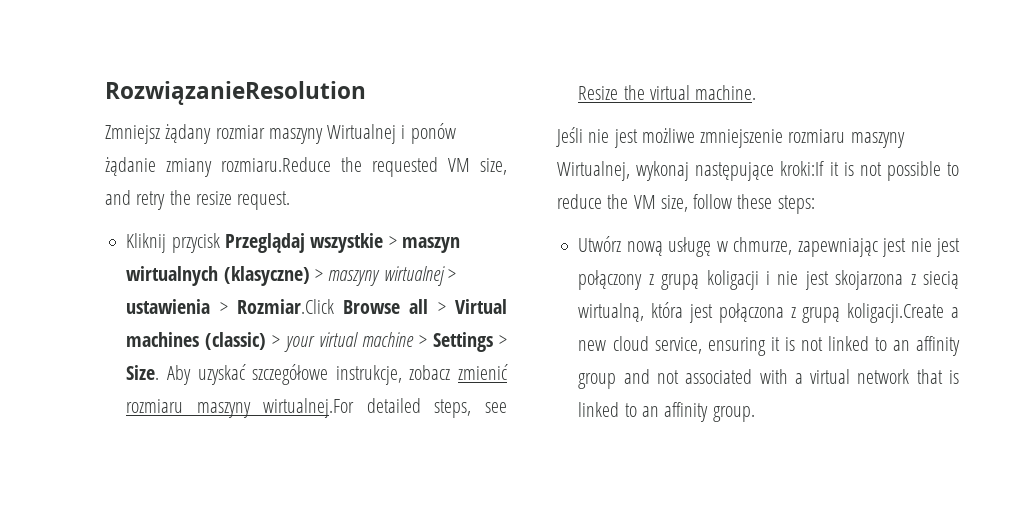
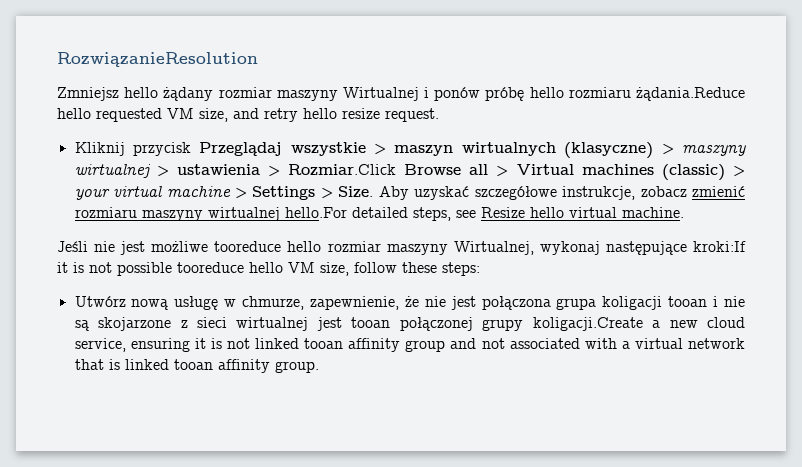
- Zmniejsz żądany rozmiar maszyny Wirtualnej i ponów żądanie zmiany rozmiaru.Reduce the requested VM size, and retry the resize request.
+ Zmniejsz hello żądany rozmiar maszyny Wirtualnej i ponów próbę hello rozmiaru żądania.Reduce hello requested VM size, and retry hello resize request.
- Aby uzyskać szczegółowe instrukcje, zobacz zmienić rozmiaru maszyny wirtualnej.For detailed steps, see Resize the virtual machine.
+ Aby uzyskać szczegółowe instrukcje, zobacz zmienić rozmiaru maszyny wirtualnej hello.For detailed steps, see Resize hello virtual machine.
- Jeśli nie jest możliwe zmniejszenie rozmiaru maszyny Wirtualnej, wykonaj następujące kroki:If it is not possible to reduce the VM size, follow these steps:
+ Jeśli nie jest możliwe tooreduce hello rozmiar maszyny Wirtualnej, wykonaj następujące kroki:If it is not possible tooreduce hello VM size, follow these steps:
- Utwórz nową usługę w chmurze, zapewniając jest nie jest połączony z grupą koligacji i nie jest skojarzona z siecią wirtualną, która jest połączona z grupą koligacji.Create a new cloud service, ensuring it is not linked to an affinity group and not associated with a virtual network that is linked to an affinity group.
+ Utwórz nową usługę w chmurze, zapewnienie, że nie jest połączona grupa koligacji tooan i nie są skojarzone z sieci wirtualnej jest tooan połączonej grupy koligacji.Create a new cloud service, ensuring it is not linked tooan affinity group and not associated with a virtual network that is linked tooan affinity group.

